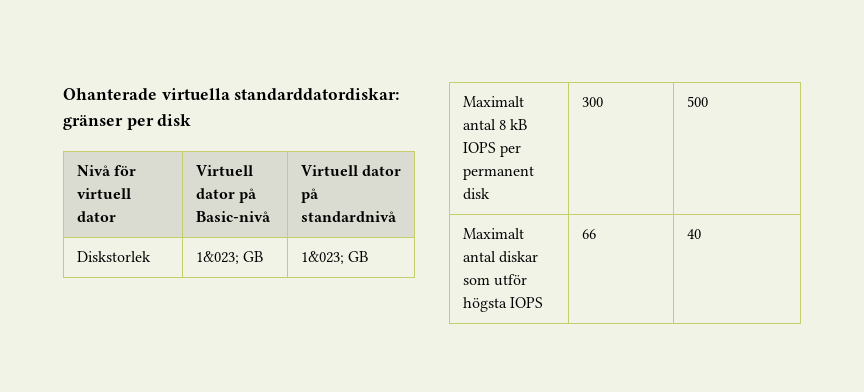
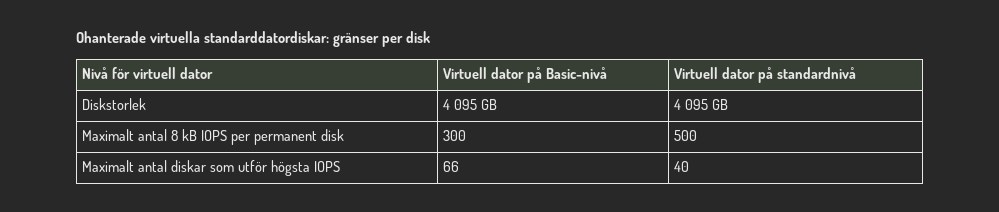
- Diskstorlek | 1&023; GB | 1&023; GB
+ Diskstorlek | 4 095 GB | 4 095 GB

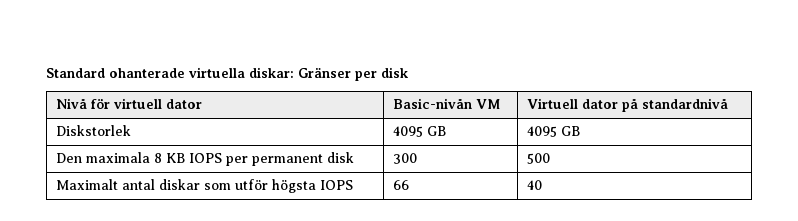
- Ohanterade virtuella standarddatordiskar: gränser per disk
+ Standard ohanterade virtuella diskar: Gränser per disk
- Nivå för virtuell dator | Virtuell dator på Basic-nivå | Virtuell dator på standardnivå
+ Nivå för virtuell dator | Basic-nivån VM | Virtuell dator på standardnivå
- Diskstorlek | 4 095 GB | 4 095 GB
+ Diskstorlek | 4095 GB | 4095 GB
- Maximalt antal 8 kB IOPS per permanent disk | 300 | 500
+ Den maximala 8 KB IOPS per permanent disk | 300 | 500

